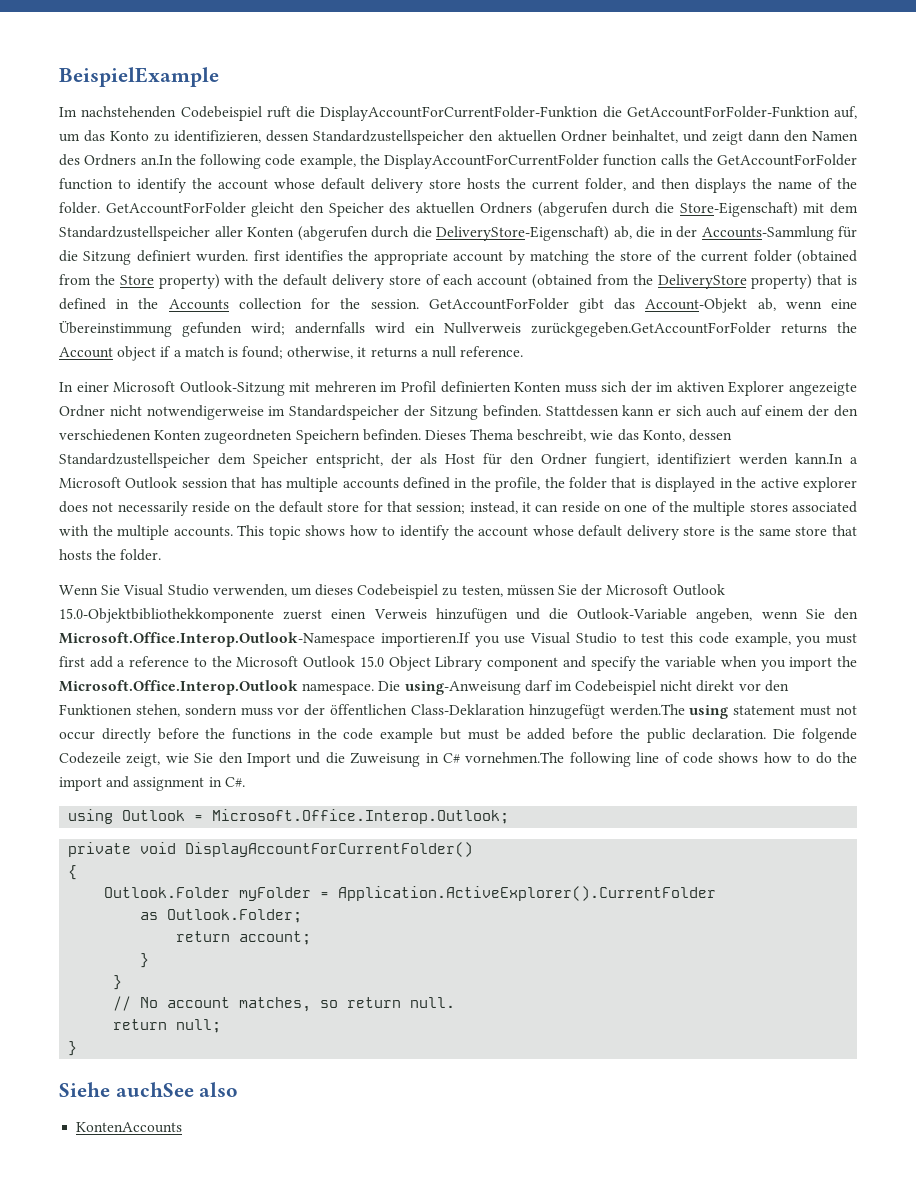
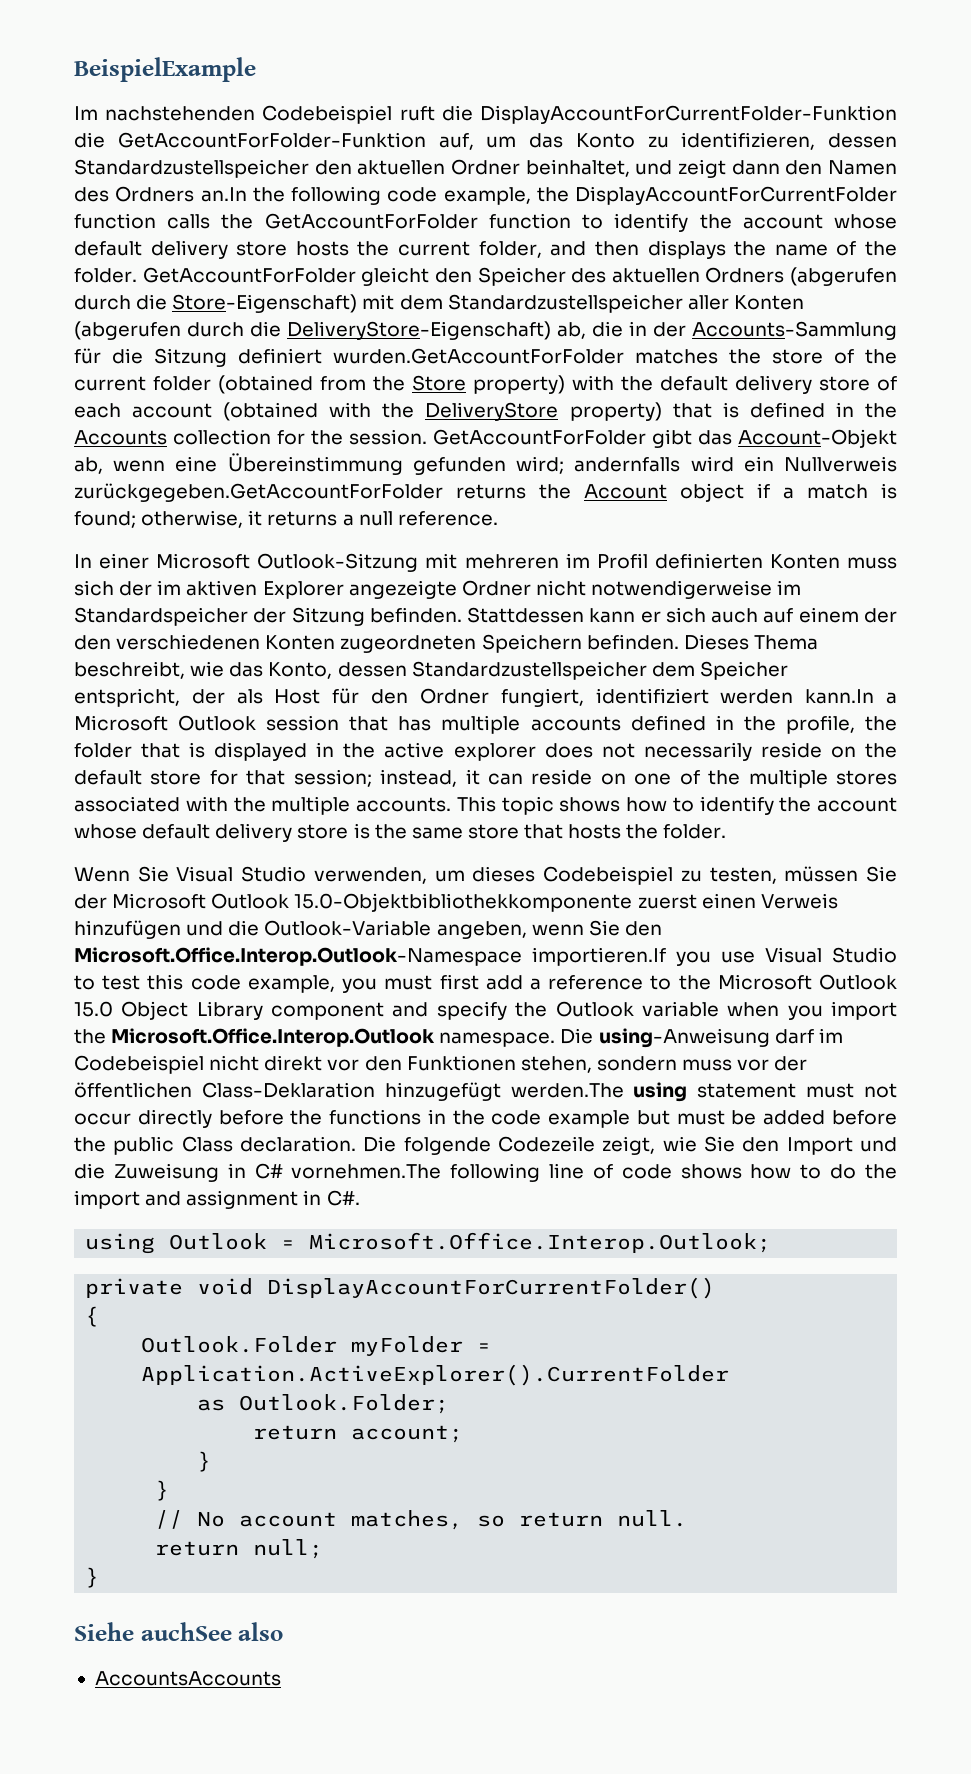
- GetAccountForFolder gleicht den Speicher des aktuellen Ordners (abgerufen durch die Store-Eigenschaft) mit dem Standardzustellspeicher aller Konten (abgerufen durch die DeliveryStore-Eigenschaft) ab, die in der Accounts-Sammlung für die Sitzung definiert wurden. first identifies the appropriate account by matching the store of the current folder (obtained from the Store property) with the default delivery store of each account (obtained from the DeliveryStore property) that is defined in the Accounts collection for the session.
+ GetAccountForFolder gleicht den Speicher des aktuellen Ordners (abgerufen durch die Store-Eigenschaft) mit dem Standardzustellspeicher aller Konten (abgerufen durch die DeliveryStore-Eigenschaft) ab, die in der Accounts-Sammlung für die Sitzung definiert wurden.GetAccountForFolder matches the store of the current folder (obtained from the Store property) with the default delivery store of each account (obtained with the DeliveryStore property) that is defined in the Accounts collection for the session.
- Wenn Sie Visual Studio verwenden, um dieses Codebeispiel zu testen, müssen Sie der Microsoft Outlook 15.0-Objektbibliothekkomponente zuerst einen Verweis hinzufügen und die Outlook-Variable angeben, wenn Sie den Microsoft.Office.Interop.Outlook-Namespace importieren.If you use Visual Studio to test this code example, you must first add a reference to the Microsoft Outlook 15.0 Object Library component and specify the variable when you import the Microsoft.Office.Interop.Outlook namespace.
+ Wenn Sie Visual Studio verwenden, um dieses Codebeispiel zu testen, müssen Sie der Microsoft Outlook 15.0-Objektbibliothekkomponente zuerst einen Verweis hinzufügen und die Outlook-Variable angeben, wenn Sie den Microsoft.Office.Interop.Outlook-Namespace importieren.If you use Visual Studio to test this code example, you must first add a reference to the Microsoft Outlook 15.0 Object Library component and specify the Outlook variable when you import the Microsoft.Office.Interop.Outlook namespace.
- Die using-Anweisung darf im Codebeispiel nicht direkt vor den Funktionen stehen, sondern muss vor der öffentlichen Class-Deklaration hinzugefügt werden.The using statement must not occur directly before the functions in the code example but must be added before the public declaration.
+ Die using-Anweisung darf im Codebeispiel nicht direkt vor den Funktionen stehen, sondern muss vor der öffentlichen Class-Deklaration hinzugefügt werden.The using statement must not occur directly before the functions in the code example but must be added before the public Class declaration.
- KontenAccounts
+ AccountsAccounts

